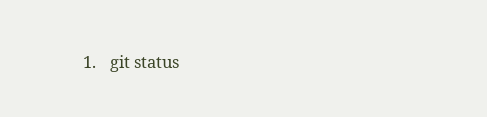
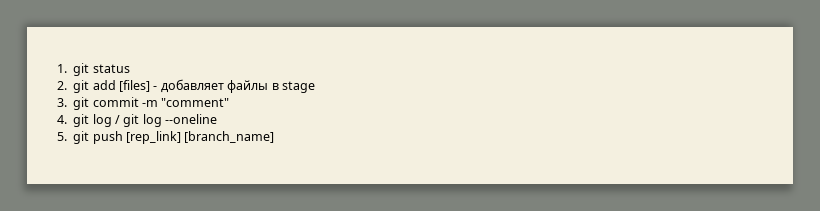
+ 2. git add [files] - добавляет файлы в stage
+ 3. git commit -m "comment"
+ 4. git log / git log --oneline
+ 5. git push [rep_link] [branch_name]

